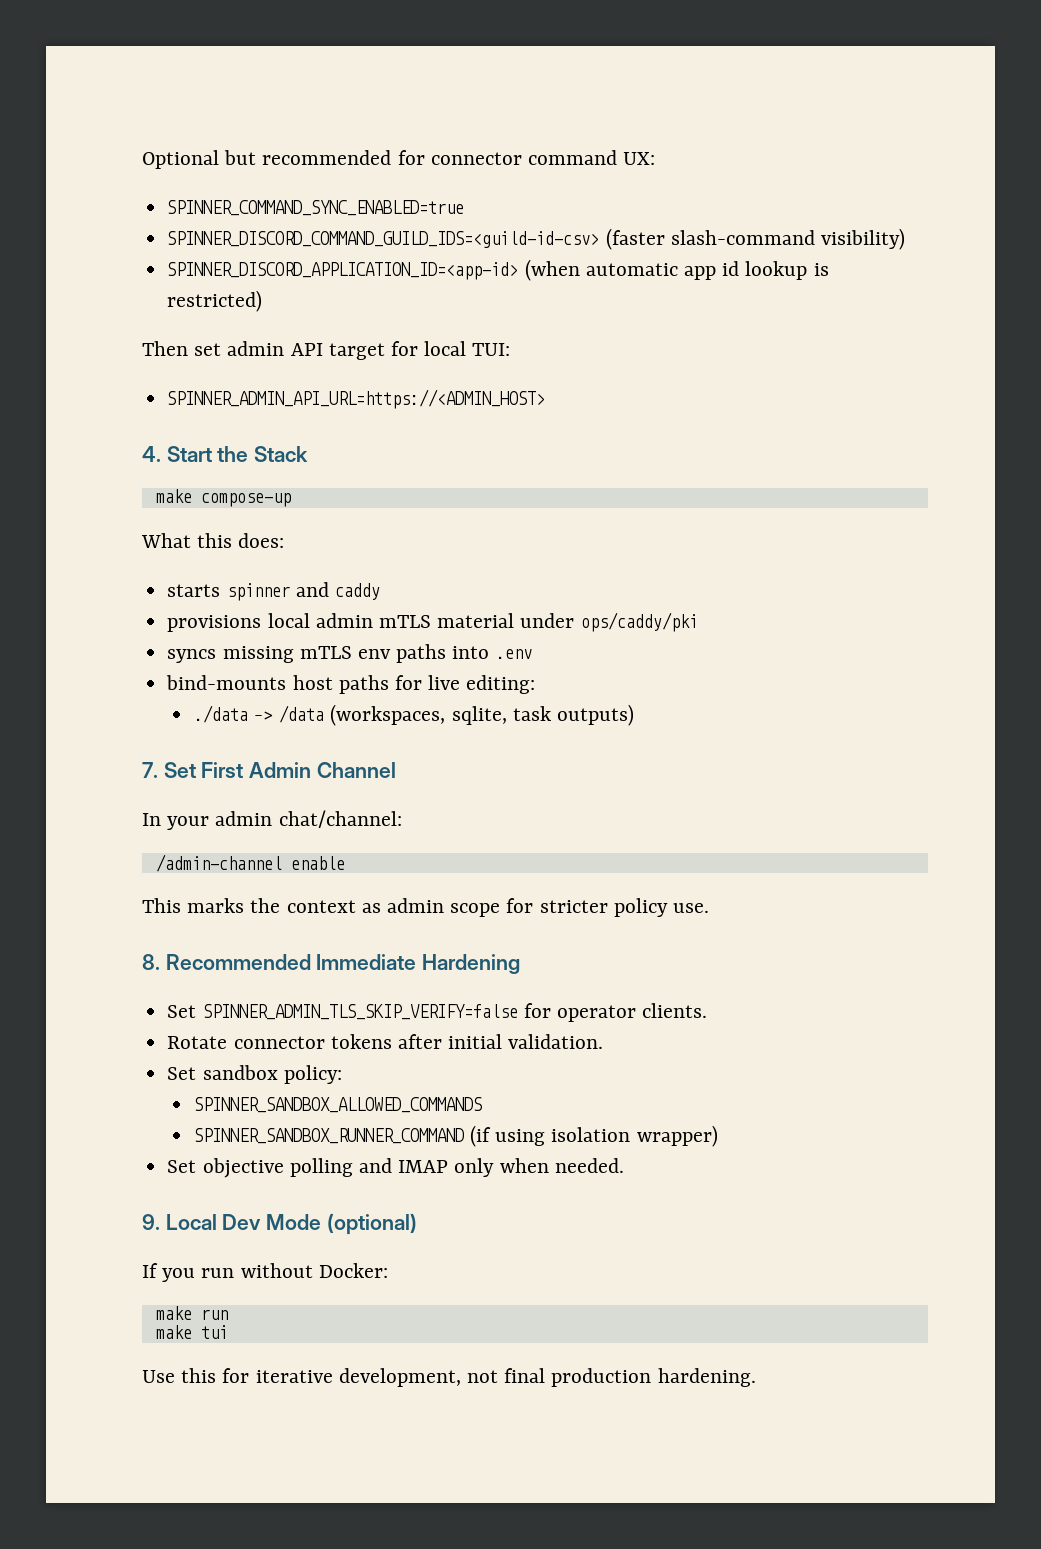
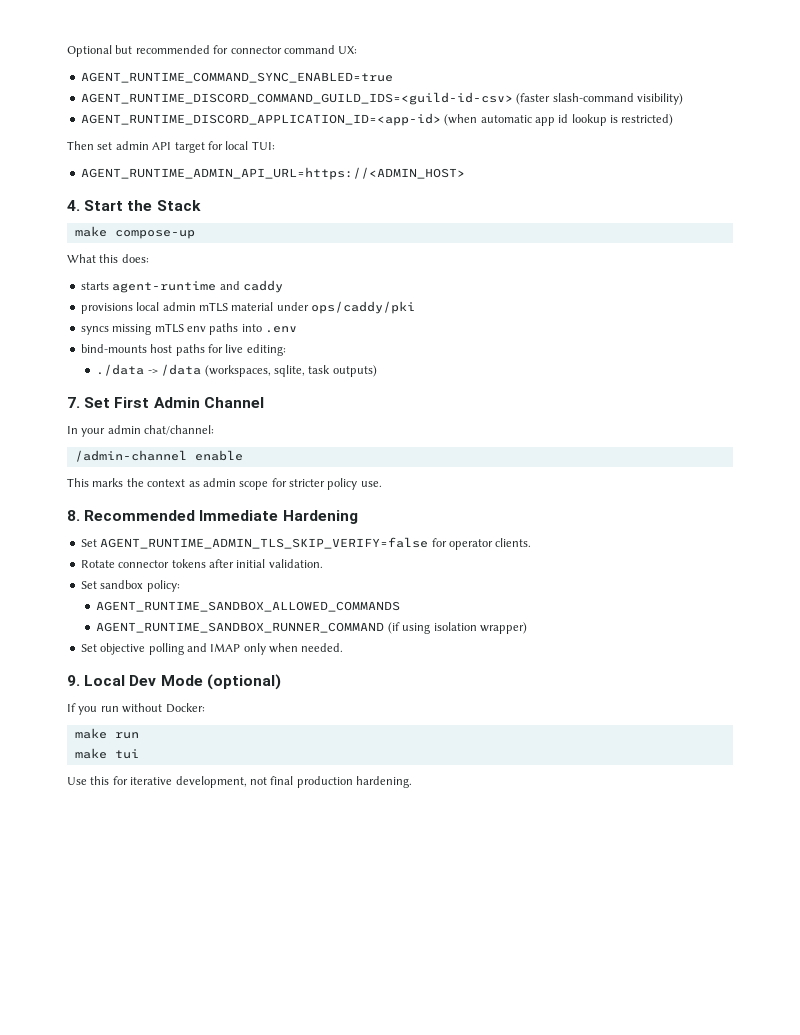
- SPINNER_COMMAND_SYNC_ENABLED=true
- SPINNER_DISCORD_COMMAND_GUILD_IDS=<guild-id-csv> (faster slash-command visibility)
+ AGENT_RUNTIME_COMMAND_SYNC_ENABLED=true
+ AGENT_RUNTIME_DISCORD_COMMAND_GUILD_IDS=<guild-id-csv> (faster slash-command visibility)
- SPINNER_DISCORD_APPLICATION_ID=<app-id> (when automatic app id lookup is restricted)
+ AGENT_RUNTIME_DISCORD_APPLICATION_ID=<app-id> (when automatic app id lookup is restricted)
- SPINNER_ADMIN_API_URL=https://<ADMIN_HOST>
+ AGENT_RUNTIME_ADMIN_API_URL=https://<ADMIN_HOST>
- starts spinner and caddy
+ starts agent-runtime and caddy
- Set SPINNER_ADMIN_TLS_SKIP_VERIFY=false for operator clients.
+ Set AGENT_RUNTIME_ADMIN_TLS_SKIP_VERIFY=false for operator clients.
- SPINNER_SANDBOX_ALLOWED_COMMANDS
- SPINNER_SANDBOX_RUNNER_COMMAND (if using isolation wrapper)
+ AGENT_RUNTIME_SANDBOX_ALLOWED_COMMANDS
+ AGENT_RUNTIME_SANDBOX_RUNNER_COMMAND (if using isolation wrapper)

